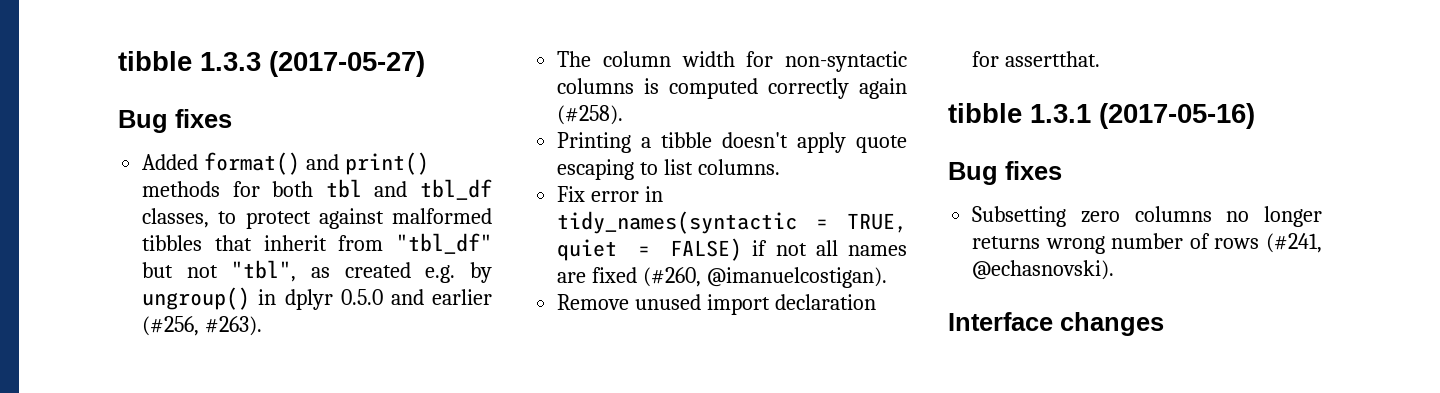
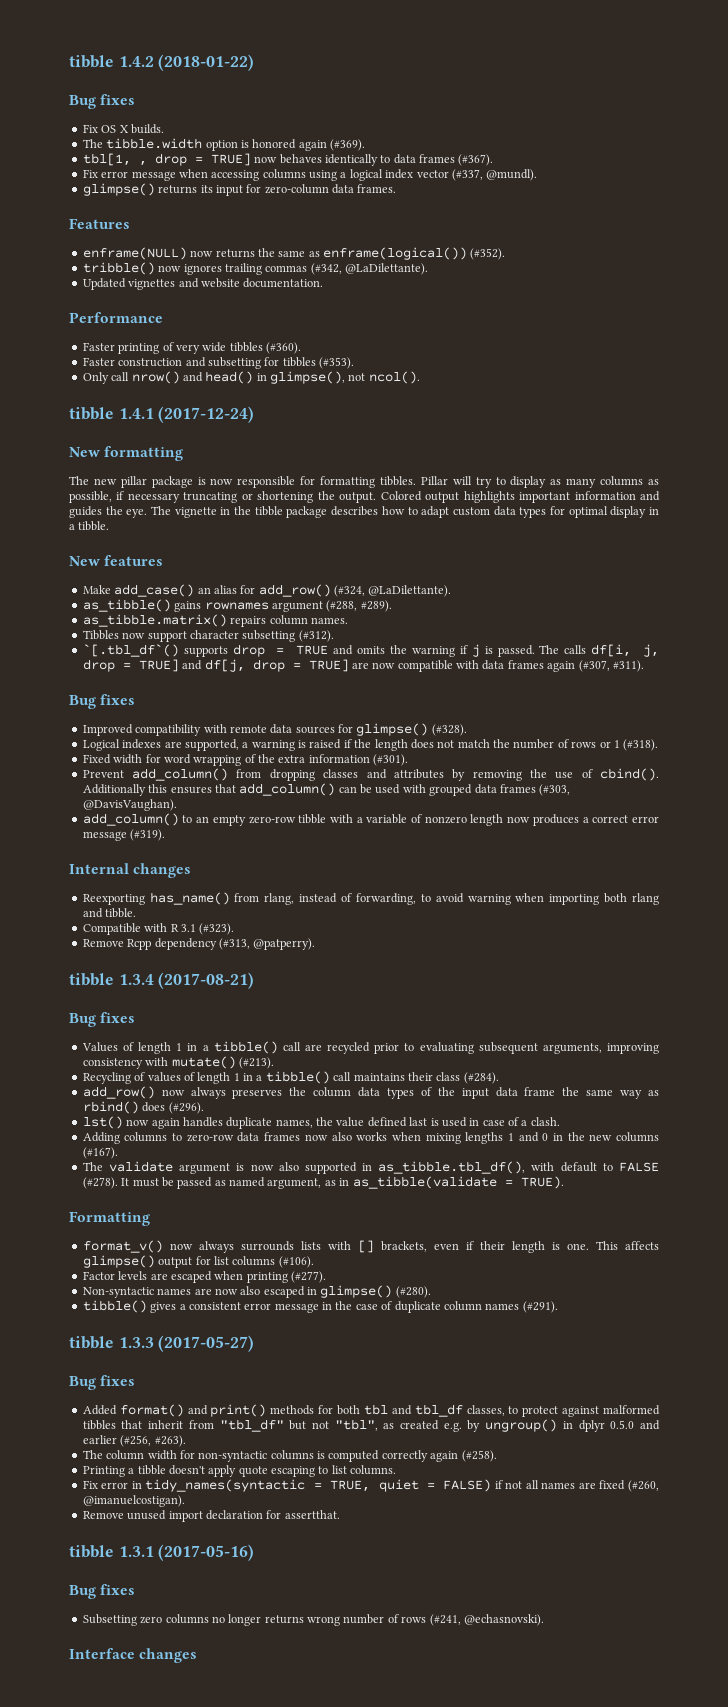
+ tibble 1.4.2 (2018-01-22)
+ Bug fixes
+ Fix OS X builds.
+ The tibble.width option is honored again (#369).
+ tbl[1, , drop = TRUE] now behaves identically to data frames (#367).
+ Fix error message when accessing columns using a logical index vector (#337, @mundl).
+ glimpse() returns its input for zero-column data frames.
+ Features
+ enframe(NULL) now returns the same as enframe(logical()) (#352).
+ tribble() now ignores trailing commas (#342, @LaDilettante).
+ Updated vignettes and website documentation.
+ Performance
+ Faster printing of very wide tibbles (#360).
+ Faster construction and subsetting for tibbles (#353).
+ Only call nrow() and head() in glimpse(), not ncol().
+ tibble 1.4.1 (2017-12-24)
+ New formatting
+ The new pillar package is now responsible for formatting tibbles. Pillar will try to display as many columns as possible, if necessary truncating or shortening the output. Colored output highlights important information and guides the eye. The vignette in the tibble package describes how to adapt custom data types for optimal display in a tibble.
+ New features
+ Make add_case() an alias for add_row() (#324, @LaDilettante).
+ as_tibble() gains rownames argument (#288, #289).
+ as_tibble.matrix() repairs column names.
+ Tibbles now support character subsetting (#312).
+ `[.tbl_df`() supports drop = TRUE and omits the warning if j is passed. The calls df[i, j, drop = TRUE] and df[j, drop = TRUE] are now compatible with data frames again (#307, #311).
+ Bug fixes
+ Improved compatibility with remote data sources for glimpse() (#328).
+ Logical indexes are supported, a warning is raised if the length does not match the number of rows or 1 (#318).
+ Fixed width for word wrapping of the extra information (#301).
+ Prevent add_column() from dropping classes and attributes by removing the use of cbind(). Additionally this ensures that add_column() can be used with grouped data frames (#303, @DavisVaughan).
+ add_column() to an empty zero-row tibble with a variable of nonzero length now produces a correct error message (#319).
+ Internal changes
+ Reexporting has_name() from rlang, instead of forwarding, to avoid warning when importing both rlang and tibble.
+ Compatible with R 3.1 (#323).
+ Remove Rcpp dependency (#313, @patperry).
+ tibble 1.3.4 (2017-08-21)
+ Bug fixes
+ Values of length 1 in a tibble() call are recycled prior to evaluating subsequent arguments, improving consistency with mutate() (#213).
+ Recycling of values of length 1 in a tibble() call maintains their class (#284).
+ add_row() now always preserves the column data types of the input data frame the same way as rbind() does (#296).
+ lst() now again handles duplicate names, the value defined last is used in case of a clash.
+ Adding columns to zero-row data frames now also works when mixing lengths 1 and 0 in the new columns (#167).
+ The validate argument is now also supported in as_tibble.tbl_df(), with default to FALSE (#278). It must be passed as named argument, as in as_tibble(validate = TRUE).
+ Formatting
+ format_v() now always surrounds lists with [] brackets, even if their length is one. This affects glimpse() output for list columns (#106).
+ Factor levels are escaped when printing (#277).
+ Non-syntactic names are now also escaped in glimpse() (#280).
+ tibble() gives a consistent error message in the case of duplicate column names (#291).

